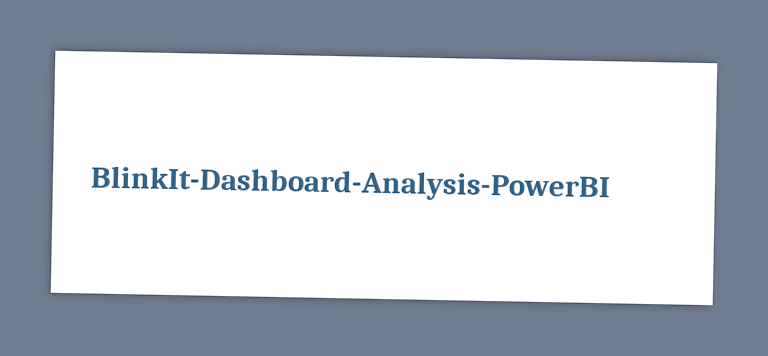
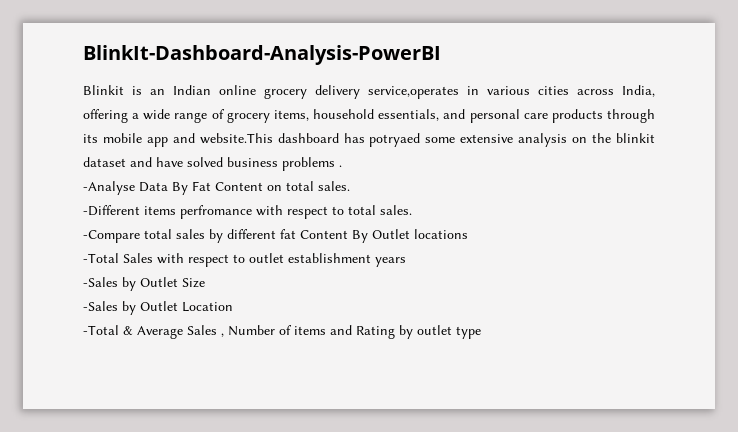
+ Blinkit is an Indian online grocery delivery service,operates in various cities across India, offering a wide range of grocery items, household essentials, and personal care products through its mobile app and website.This dashboard has potryaed some extensive analysis on the blinkit dataset and have solved business problems .
+ -Analyse Data By Fat Content on total sales.
+ -Different items perfromance with respect to total sales.
+ -Compare total sales by different fat Content By Outlet locations
+ -Total Sales with respect to outlet establishment years
+ -Sales by Outlet Size
+ -Sales by Outlet Location
+ -Total & Average Sales , Number of items and Rating by outlet type

